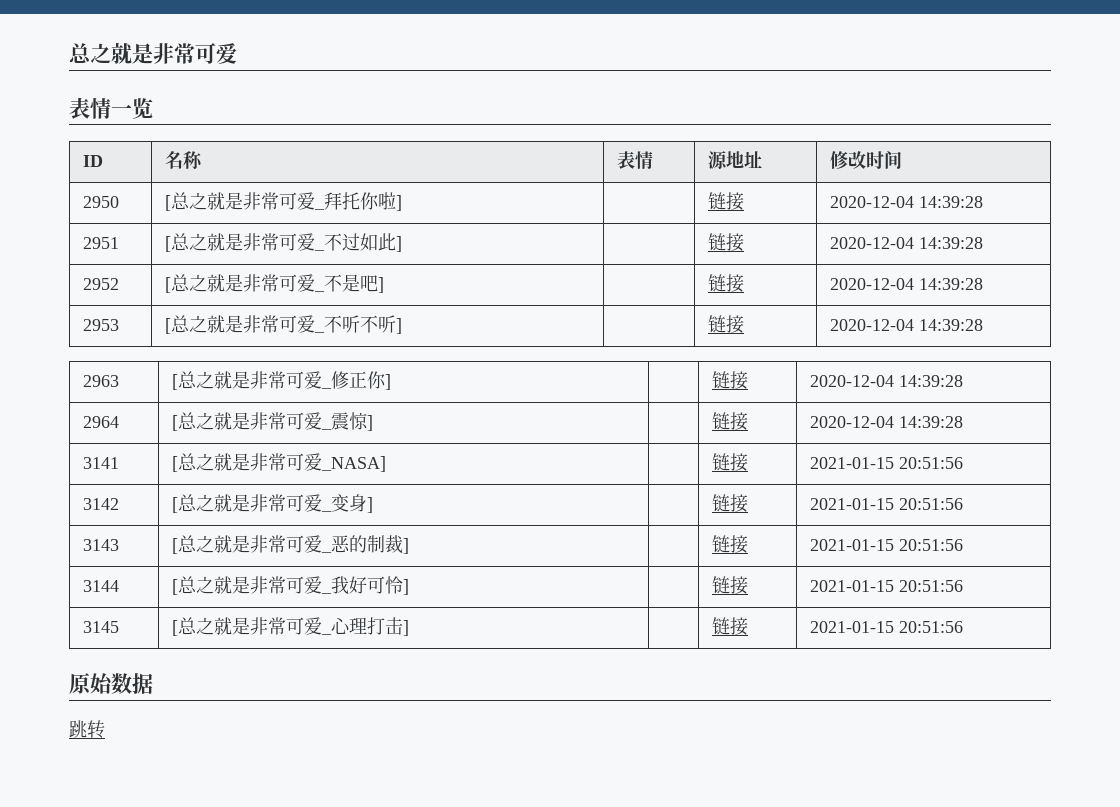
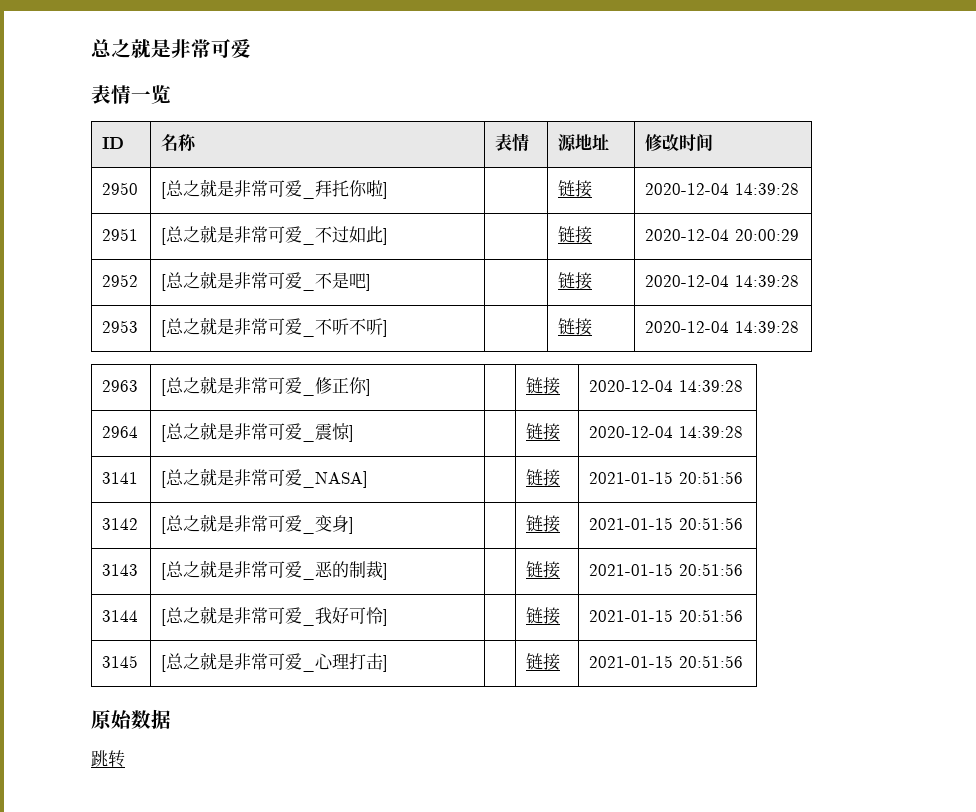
- 2951 | [总之就是非常可爱_不过如此] | | 链接 | 2020-12-04 14:39:28
+ 2951 | [总之就是非常可爱_不过如此] | | 链接 | 2020-12-04 20:00:29

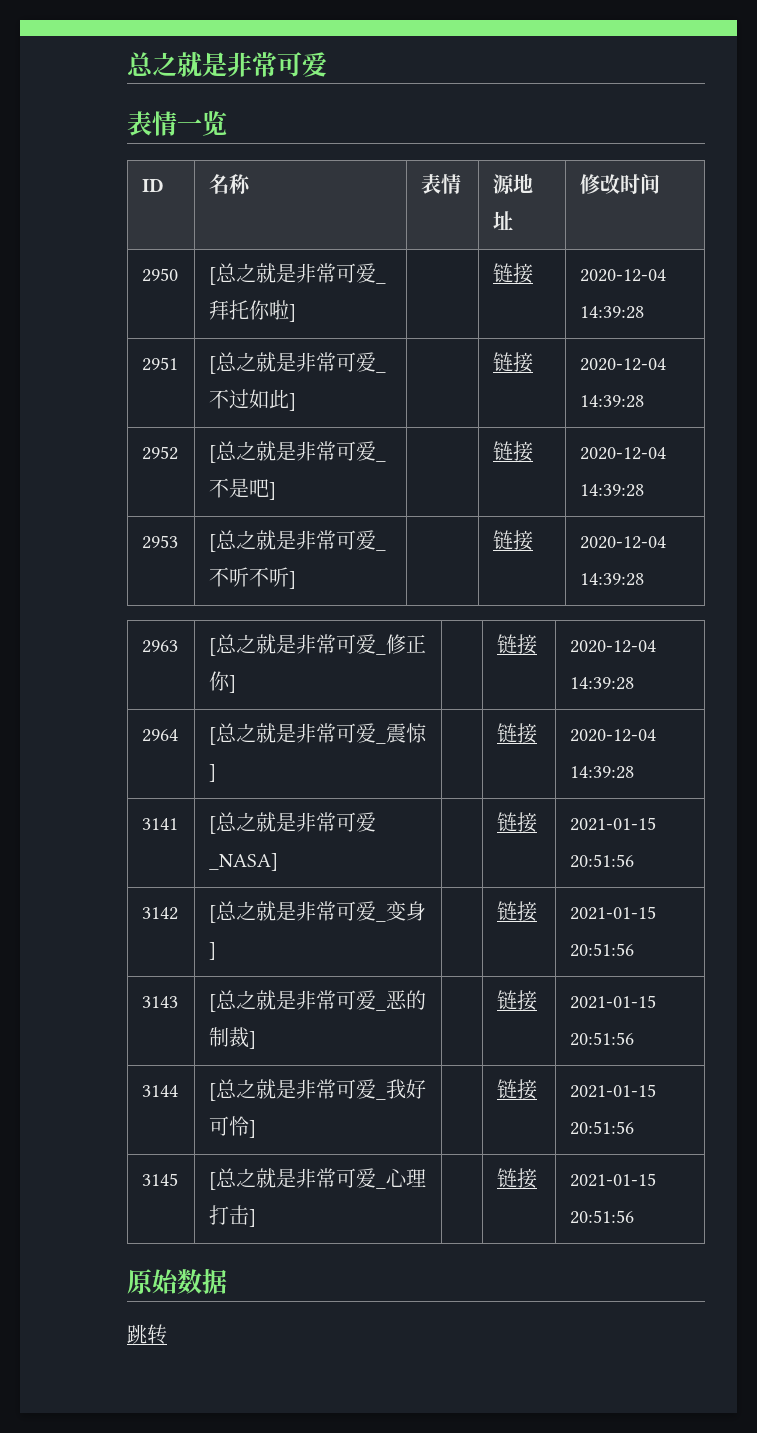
- 2951 | [总之就是非常可爱_不过如此] | | 链接 | 2020-12-04 20:00:29
+ 2951 | [总之就是非常可爱_不过如此] | | 链接 | 2020-12-04 14:39:28

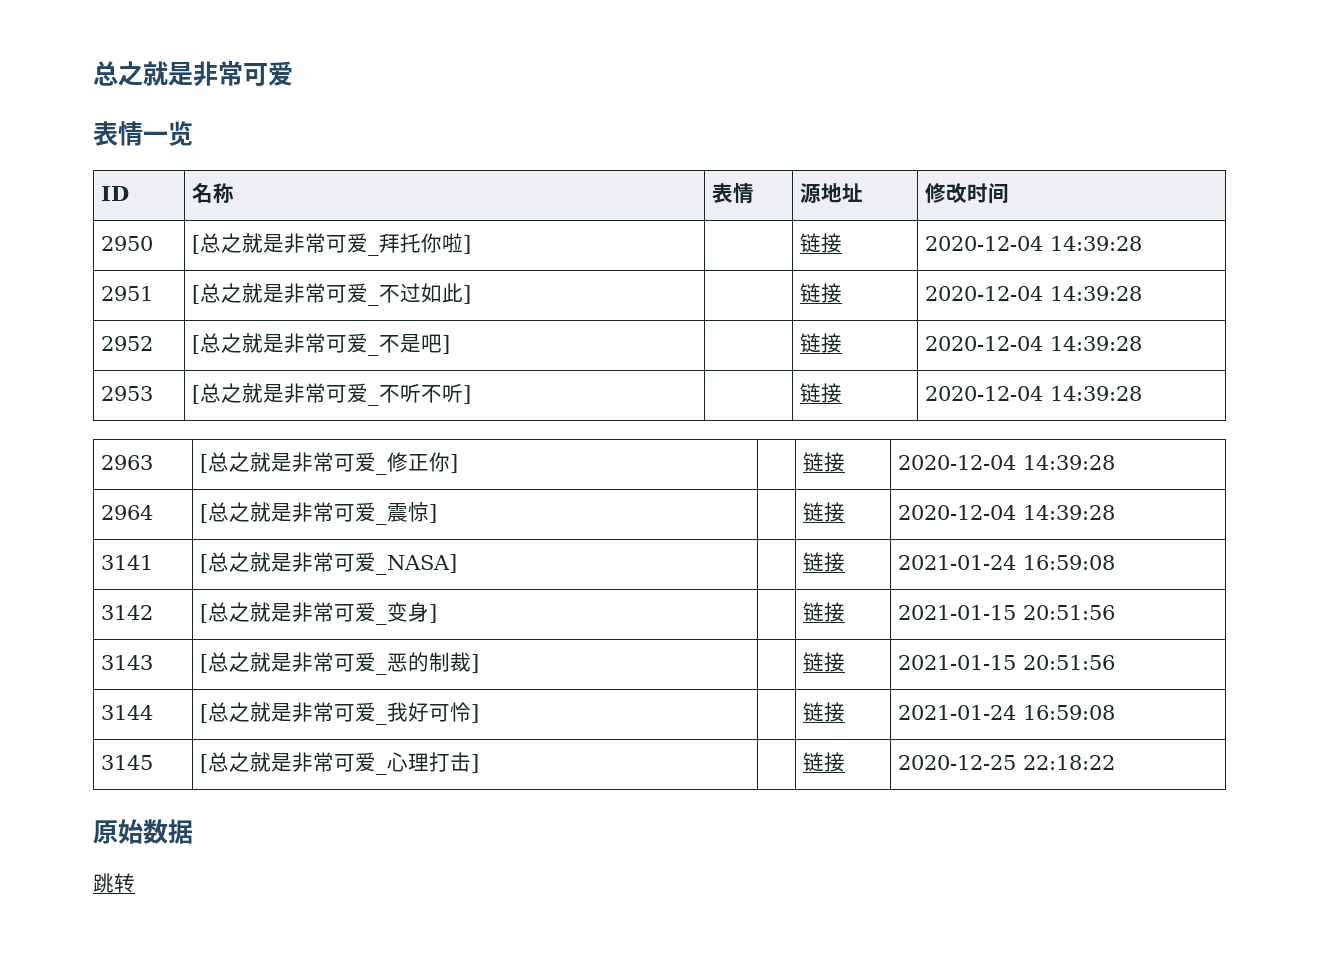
- 3141 | [总之就是非常可爱_NASA] | | 链接 | 2021-01-15 20:51:56
+ 3141 | [总之就是非常可爱_NASA] | | 链接 | 2021-01-24 16:59:08
- 3144 | [总之就是非常可爱_我好可怜] | | 链接 | 2021-01-15 20:51:56
+ 3144 | [总之就是非常可爱_我好可怜] | | 链接 | 2021-01-24 16:59:08
- 3145 | [总之就是非常可爱_心理打击] | | 链接 | 2021-01-15 20:51:56
+ 3145 | [总之就是非常可爱_心理打击] | | 链接 | 2020-12-25 22:18:22

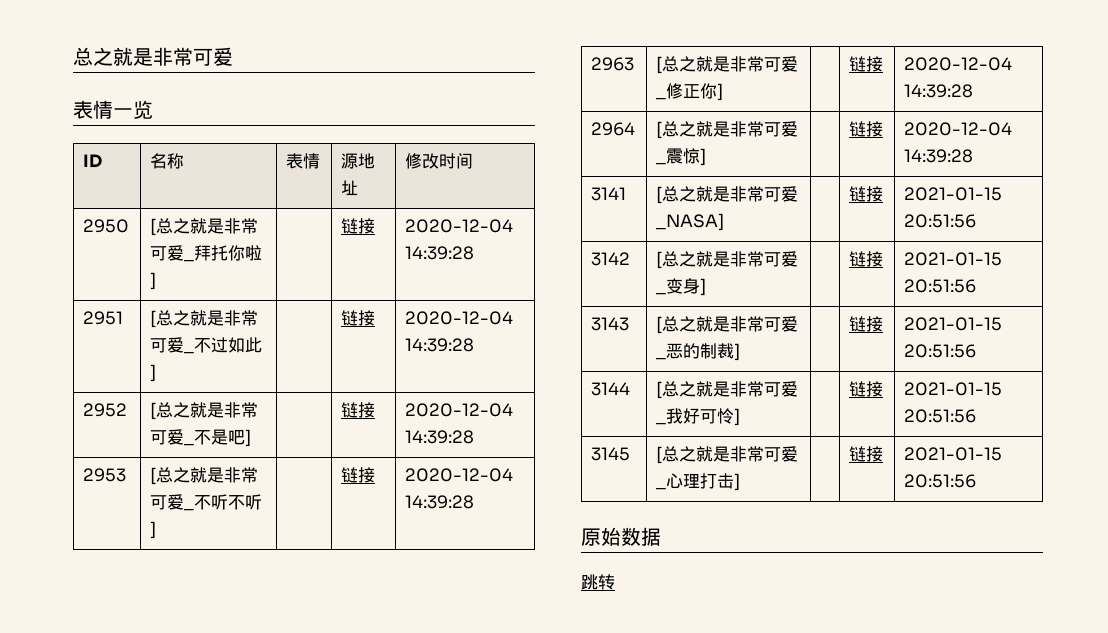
- 3141 | [总之就是非常可爱_NASA] | | 链接 | 2021-01-24 16:59:08
+ 3141 | [总之就是非常可爱_NASA] | | 链接 | 2021-01-15 20:51:56
- 3144 | [总之就是非常可爱_我好可怜] | | 链接 | 2021-01-24 16:59:08
+ 3144 | [总之就是非常可爱_我好可怜] | | 链接 | 2021-01-15 20:51:56
- 3145 | [总之就是非常可爱_心理打击] | | 链接 | 2020-12-25 22:18:22
+ 3145 | [总之就是非常可爱_心理打击] | | 链接 | 2021-01-15 20:51:56

